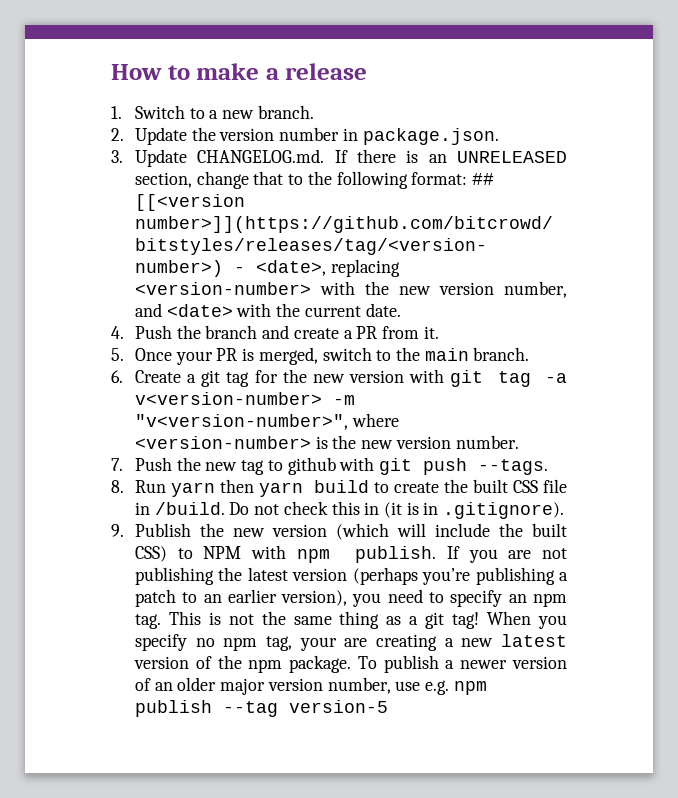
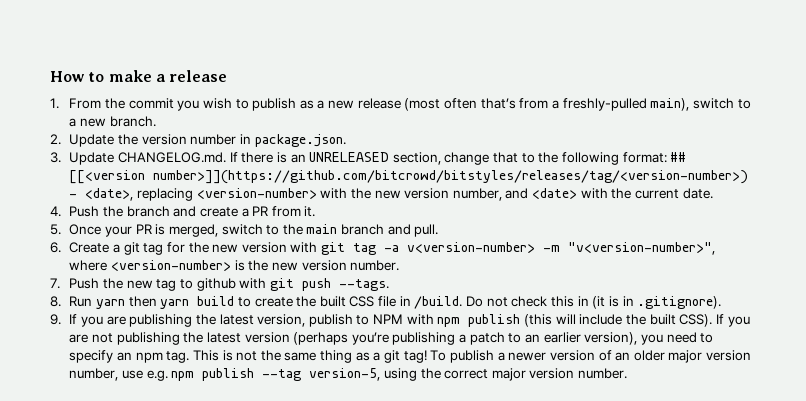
- 1. Switch to a new branch.
+ 1. From the commit you wish to publish as a new release (most often that’s from a freshly-pulled main), switch to a new branch.
- 5. Once your PR is merged, switch to the main branch.
+ 5. Once your PR is merged, switch to the main branch and pull.
- 9. Publish the new version (which will include the built CSS) to NPM with npm publish.
+ 9. If you are publishing the latest version, publish to NPM with npm publish (this will include the built CSS).
- When you specify no npm tag, your are creating a new latest version of the npm package.
- To publish a newer version of an older major version number, use e.g. npm publish --tag version-5
+ To publish a newer version of an older major version number, use e.g. npm publish --tag version-5, using the correct major version number.

